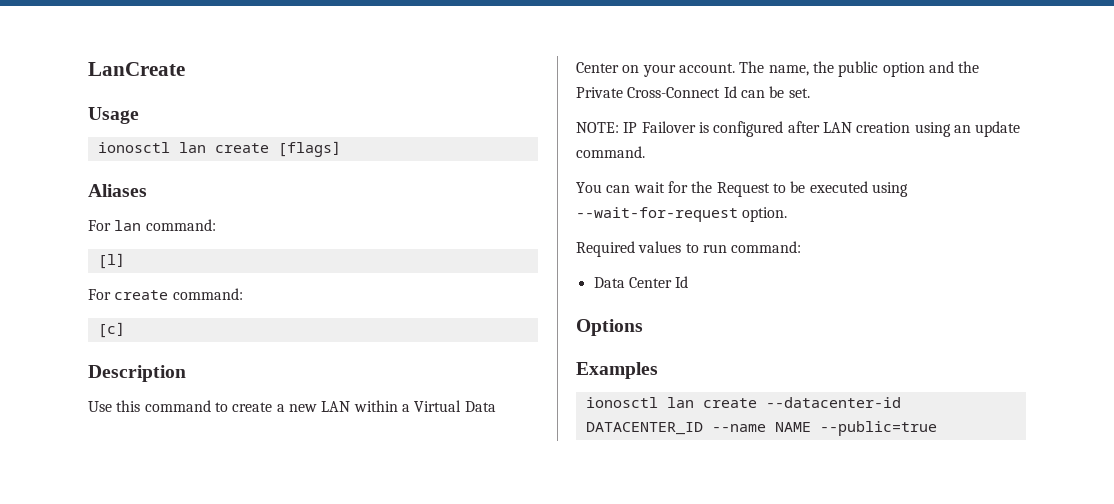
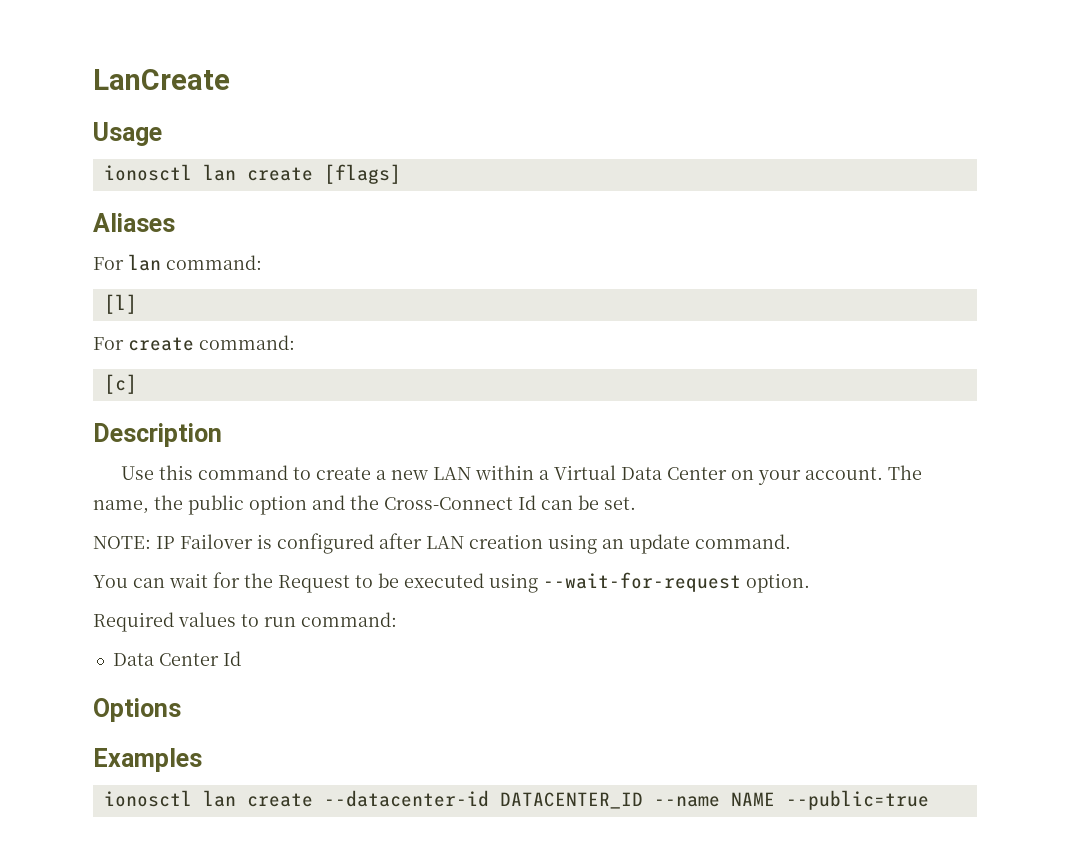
- The name, the public option and the Private Cross-Connect Id can be set.
+ The name, the public option and the Cross-Connect Id can be set.

